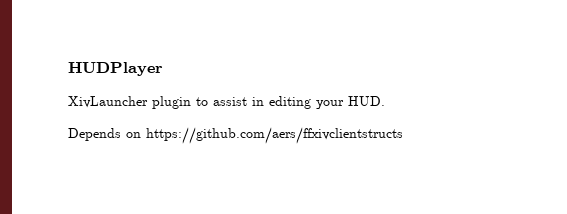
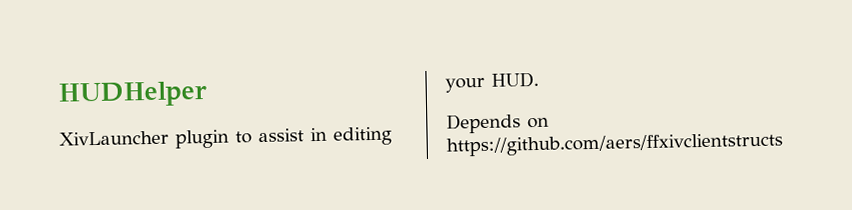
- HUDPlayer
+ HUDHelper

